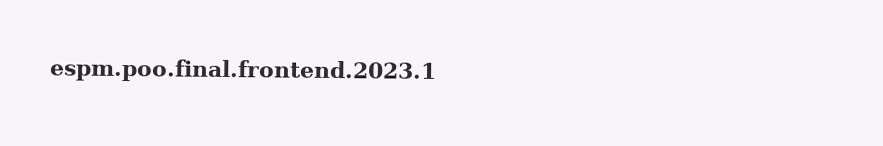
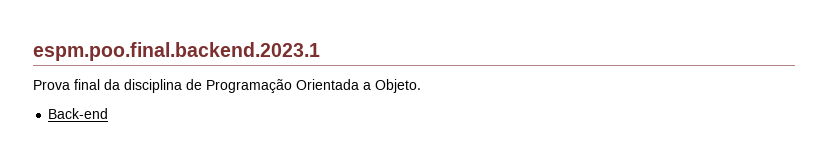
- espm.poo.final.frontend.2023.1
+ espm.poo.final.backend.2023.1
+ Prova final da disciplina de Programação Orientada a Objeto.
+ Back-end

